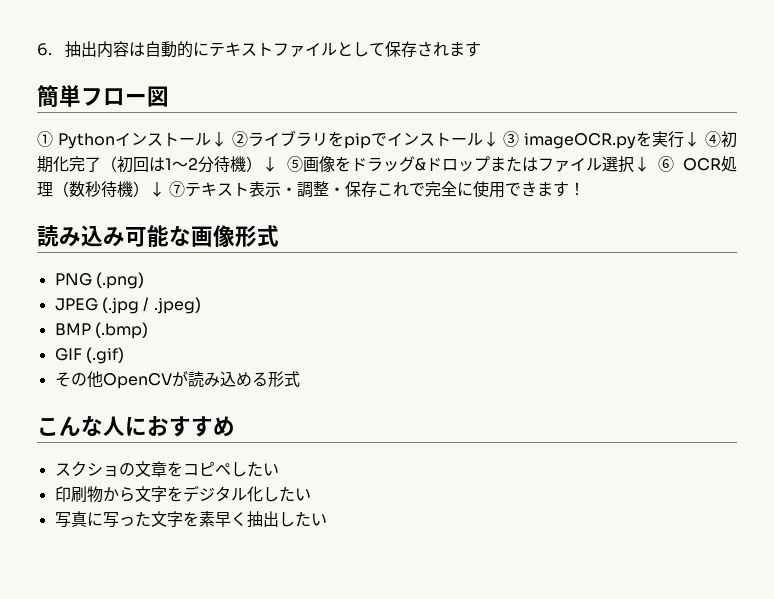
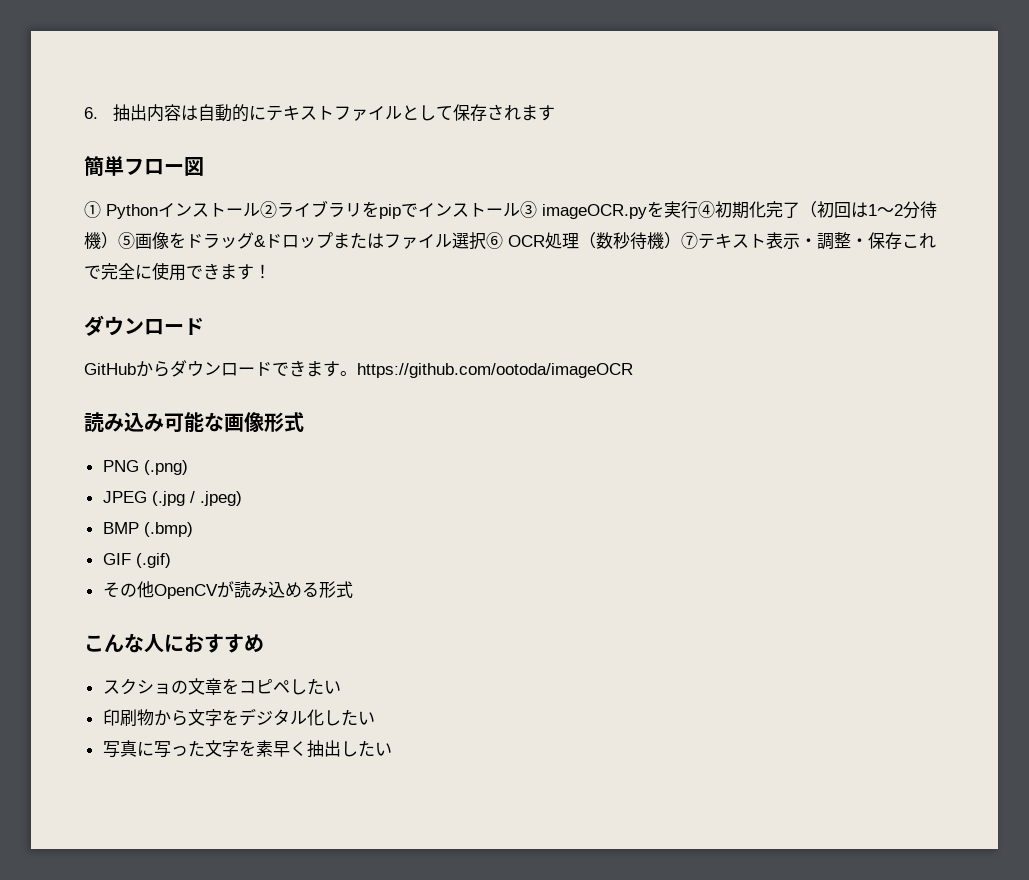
- ① Pythonインストール↓ ②ライブラリをpipでインストール↓ ③ imageOCR.pyを実行↓ ④初期化完了（初回は1～2分待機）↓ ⑤画像をドラッグ&ドロップまたはファイル選択↓ ⑥ OCR処理（数秒待機）↓ ⑦テキスト表示・調整・保存これで完全に使用できます！
+ ① Pythonインストール②ライブラリをpipでインストール③ imageOCR.pyを実行④初期化完了（初回は1～2分待機）⑤画像をドラッグ&ドロップまたはファイル選択⑥ OCR処理（数秒待機）⑦テキスト表示・調整・保存これで完全に使用できます！
+ ダウンロード
+ GitHubからダウンロードできます。https://github.com/ootoda/imageOCR

